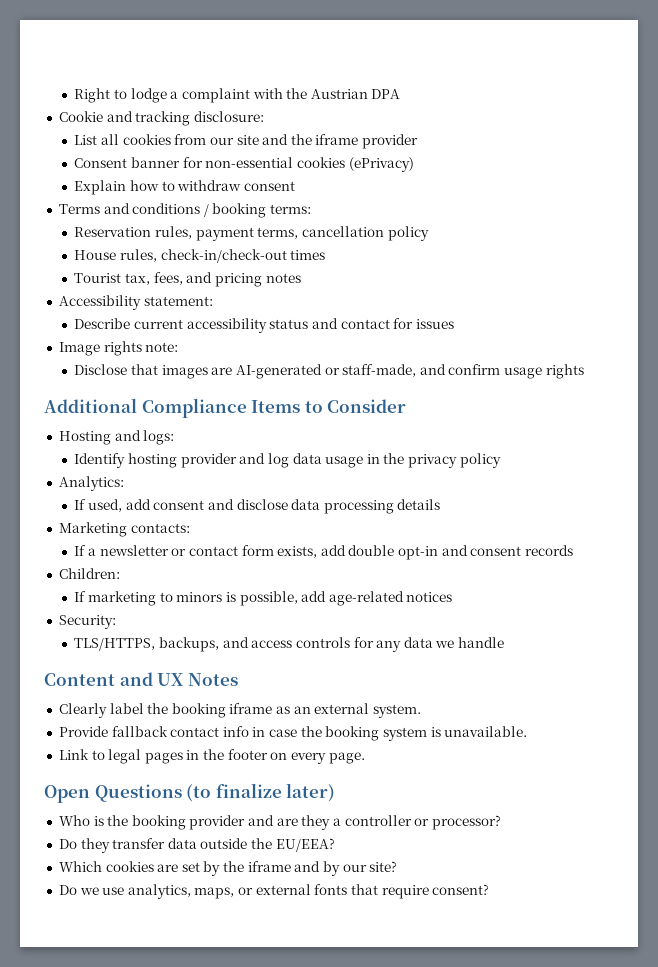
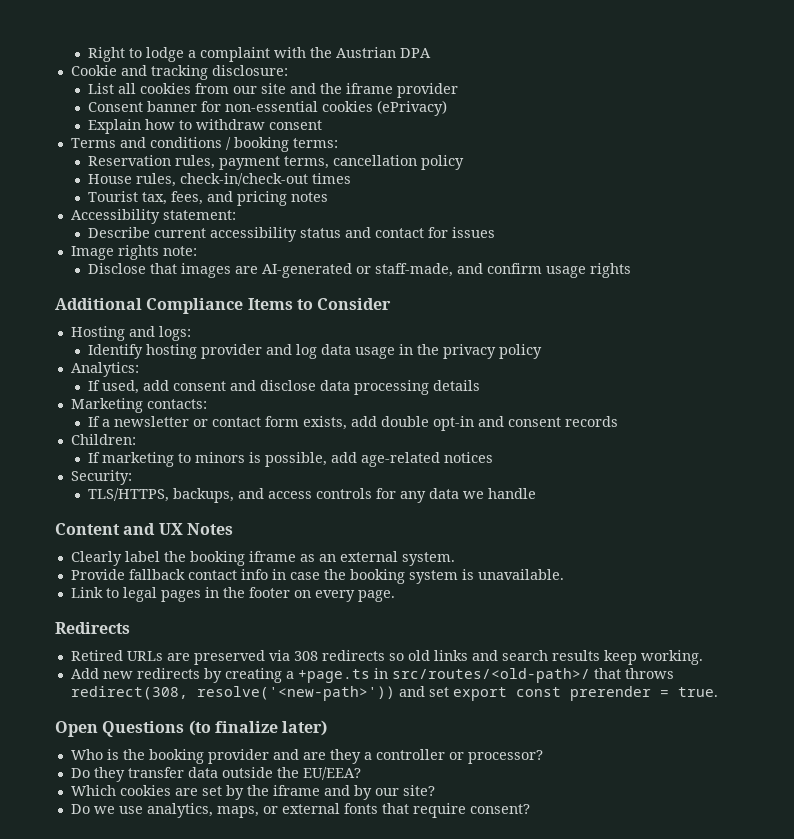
+ Redirects
+ Retired URLs are preserved via 308 redirects so old links and search results keep working.
+ Add new redirects by creating a +page.ts in src/routes/<old-path>/ that throws redirect(308, resolve('<new-path>')) and set export const prerender = true.

